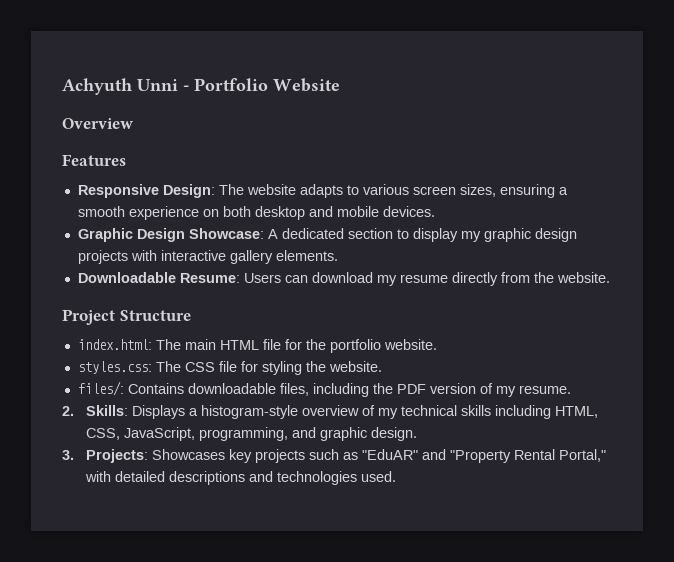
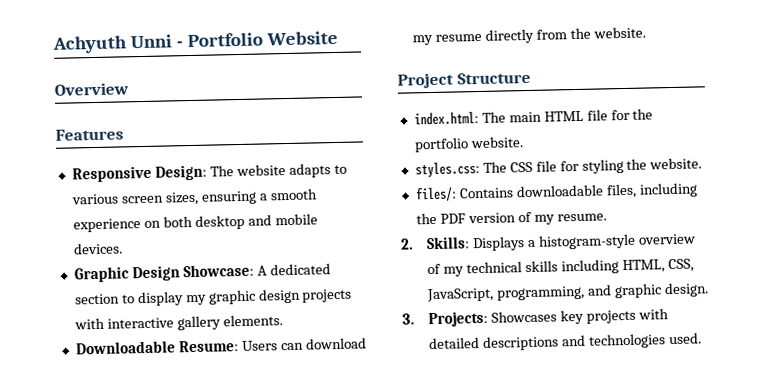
- 3. Projects: Showcases key projects such as "EduAR" and "Property Rental Portal," with detailed descriptions and technologies used.
+ 3. Projects: Showcases key projects with detailed descriptions and technologies used.

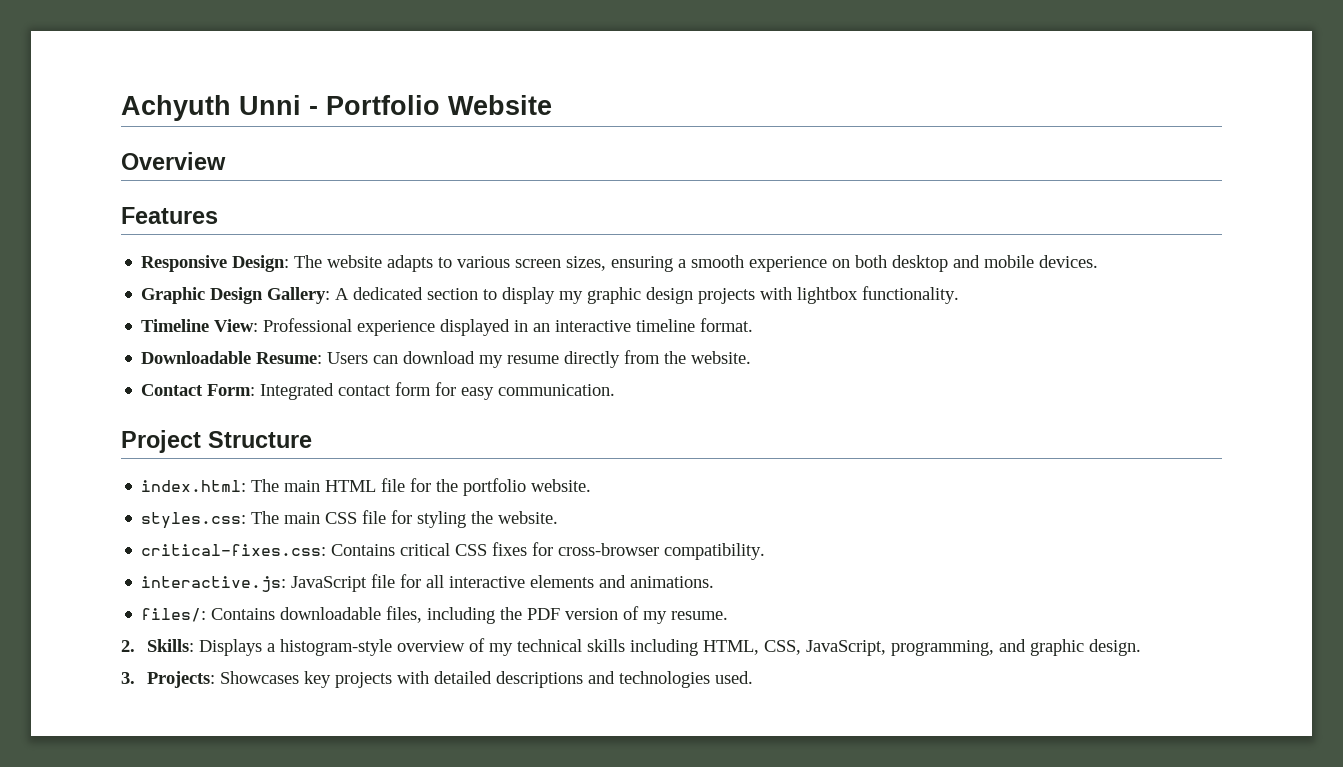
- Graphic Design Showcase: A dedicated section to display my graphic design projects with interactive gallery elements.
+ Graphic Design Gallery: A dedicated section to display my graphic design projects with lightbox functionality.
+ Timeline View: Professional experience displayed in an interactive timeline format.
+ Contact Form: Integrated contact form for easy communication.
- styles.css: The CSS file for styling the website.
+ styles.css: The main CSS file for styling the website.
+ critical-fixes.css: Contains critical CSS fixes for cross-browser compatibility.
+ interactive.js: JavaScript file for all interactive elements and animations.

